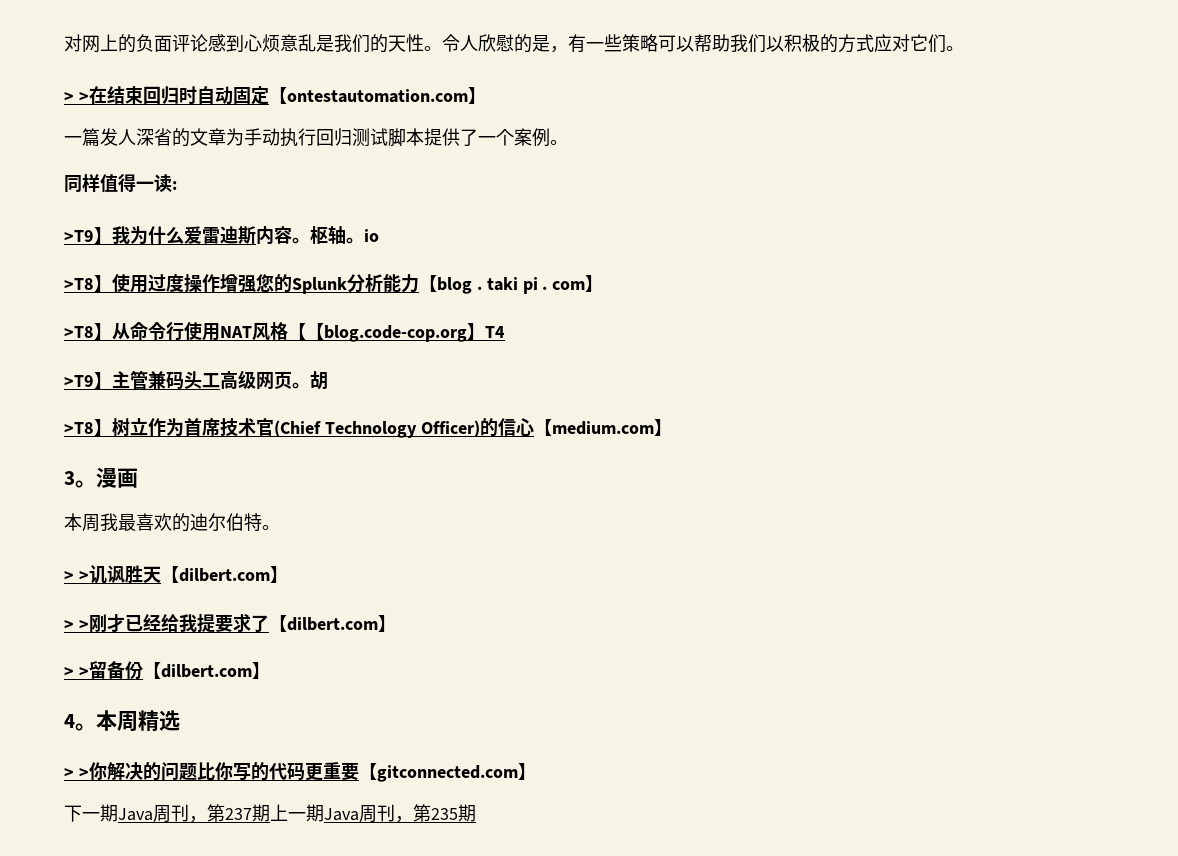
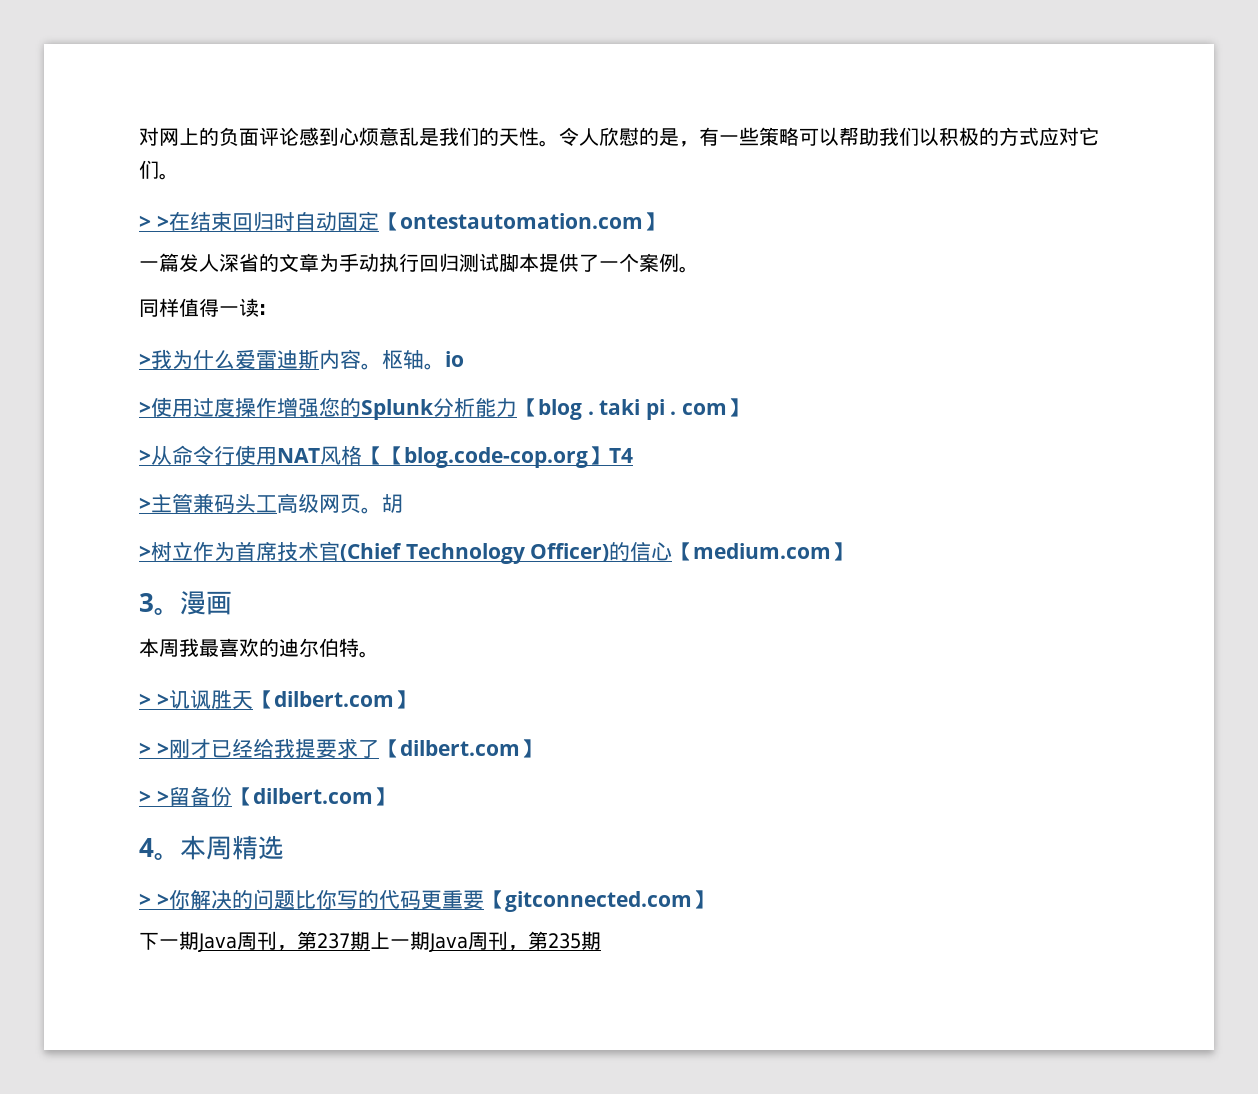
- >T9】我为什么爱雷迪斯内容。
+ >我为什么爱雷迪斯内容。
- >T8】使用过度操作增强您的Splunk分析能力【blog . taki pi . com】
+ >使用过度操作增强您的Splunk分析能力【blog . taki pi . com】
- >T8】从命令行使用NAT风格【【blog.code-cop.org】T4
+ >从命令行使用NAT风格【【blog.code-cop.org】T4
- >T9】主管兼码头工高级网页。
+ >主管兼码头工高级网页。
- >T8】树立作为首席技术官(Chief Technology Officer)的信心【medium.com】
+ >树立作为首席技术官(Chief Technology Officer)的信心【medium.com】

